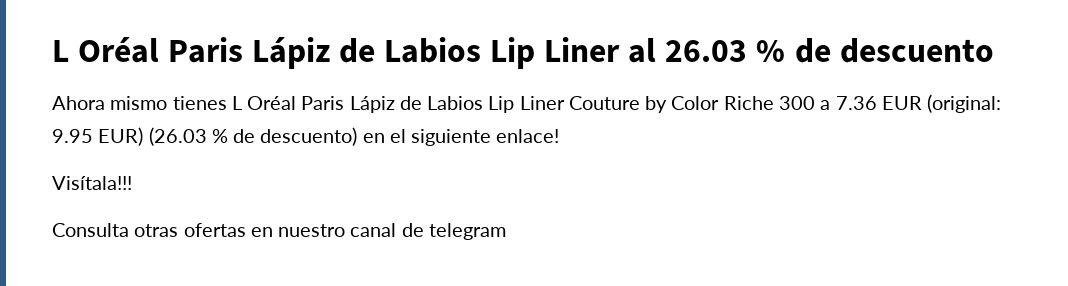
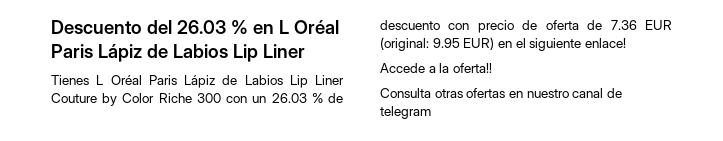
- L Oréal Paris Lápiz de Labios Lip Liner al 26.03 % de descuento
- Ahora mismo tienes L Oréal Paris Lápiz de Labios Lip Liner Couture by Color Riche 300 a 7.36 EUR (original: 9.95 EUR) (26.03 % de descuento) en el siguiente enlace!
+ Descuento del 26.03 % en L Oréal Paris Lápiz de Labios Lip Liner
+ Tienes L Oréal Paris Lápiz de Labios Lip Liner Couture by Color Riche 300 con un 26.03 % de descuento con precio de oferta de 7.36 EUR (original: 9.95 EUR) en el siguiente enlace!
- Visítala!!!
+ Accede a la oferta!!

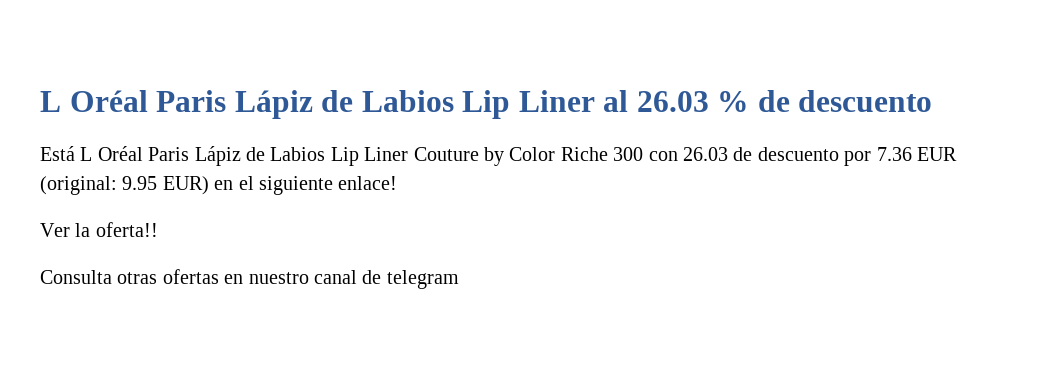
- Descuento del 26.03 % en L Oréal Paris Lápiz de Labios Lip Liner
- Tienes L Oréal Paris Lápiz de Labios Lip Liner Couture by Color Riche 300 con un 26.03 % de descuento con precio de oferta de 7.36 EUR (original: 9.95 EUR) en el siguiente enlace!
+ L Oréal Paris Lápiz de Labios Lip Liner al 26.03 % de descuento
+ Está L Oréal Paris Lápiz de Labios Lip Liner Couture by Color Riche 300 con 26.03 de descuento por 7.36 EUR (original: 9.95 EUR) en el siguiente enlace!
- Accede a la oferta!!
+ Ver la oferta!!

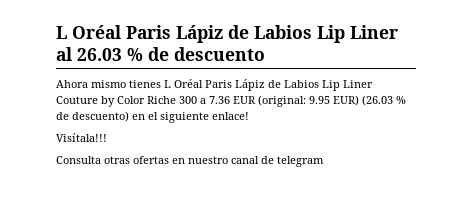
- Está L Oréal Paris Lápiz de Labios Lip Liner Couture by Color Riche 300 con 26.03 de descuento por 7.36 EUR (original: 9.95 EUR) en el siguiente enlace!
+ Ahora mismo tienes L Oréal Paris Lápiz de Labios Lip Liner Couture by Color Riche 300 a 7.36 EUR (original: 9.95 EUR) (26.03 % de descuento) en el siguiente enlace!
- Ver la oferta!!
+ Visítala!!!

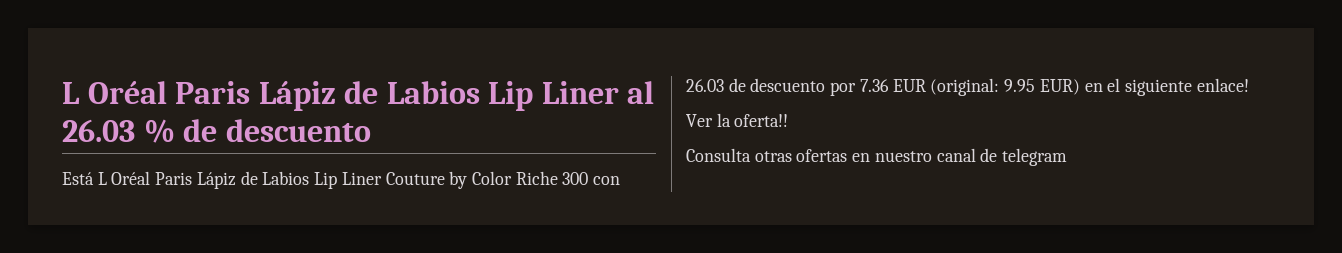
- Ahora mismo tienes L Oréal Paris Lápiz de Labios Lip Liner Couture by Color Riche 300 a 7.36 EUR (original: 9.95 EUR) (26.03 % de descuento) en el siguiente enlace!
+ Está L Oréal Paris Lápiz de Labios Lip Liner Couture by Color Riche 300 con 26.03 de descuento por 7.36 EUR (original: 9.95 EUR) en el siguiente enlace!
- Visítala!!!
+ Ver la oferta!!

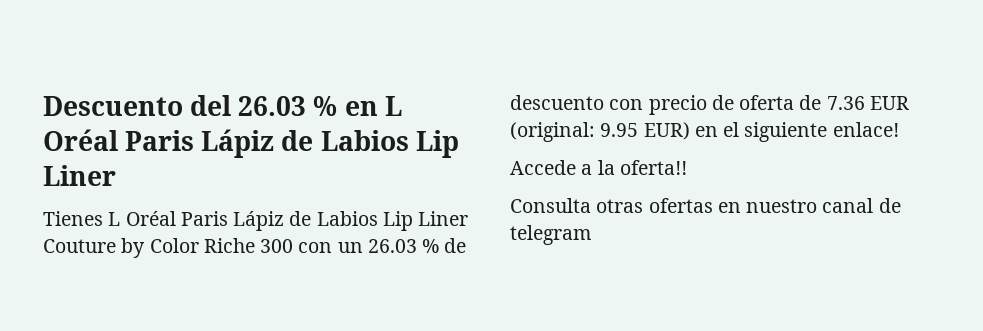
- L Oréal Paris Lápiz de Labios Lip Liner al 26.03 % de descuento
- Está L Oréal Paris Lápiz de Labios Lip Liner Couture by Color Riche 300 con 26.03 de descuento por 7.36 EUR (original: 9.95 EUR) en el siguiente enlace!
+ Descuento del 26.03 % en L Oréal Paris Lápiz de Labios Lip Liner
+ Tienes L Oréal Paris Lápiz de Labios Lip Liner Couture by Color Riche 300 con un 26.03 % de descuento con precio de oferta de 7.36 EUR (original: 9.95 EUR) en el siguiente enlace!
- Ver la oferta!!
+ Accede a la oferta!!

